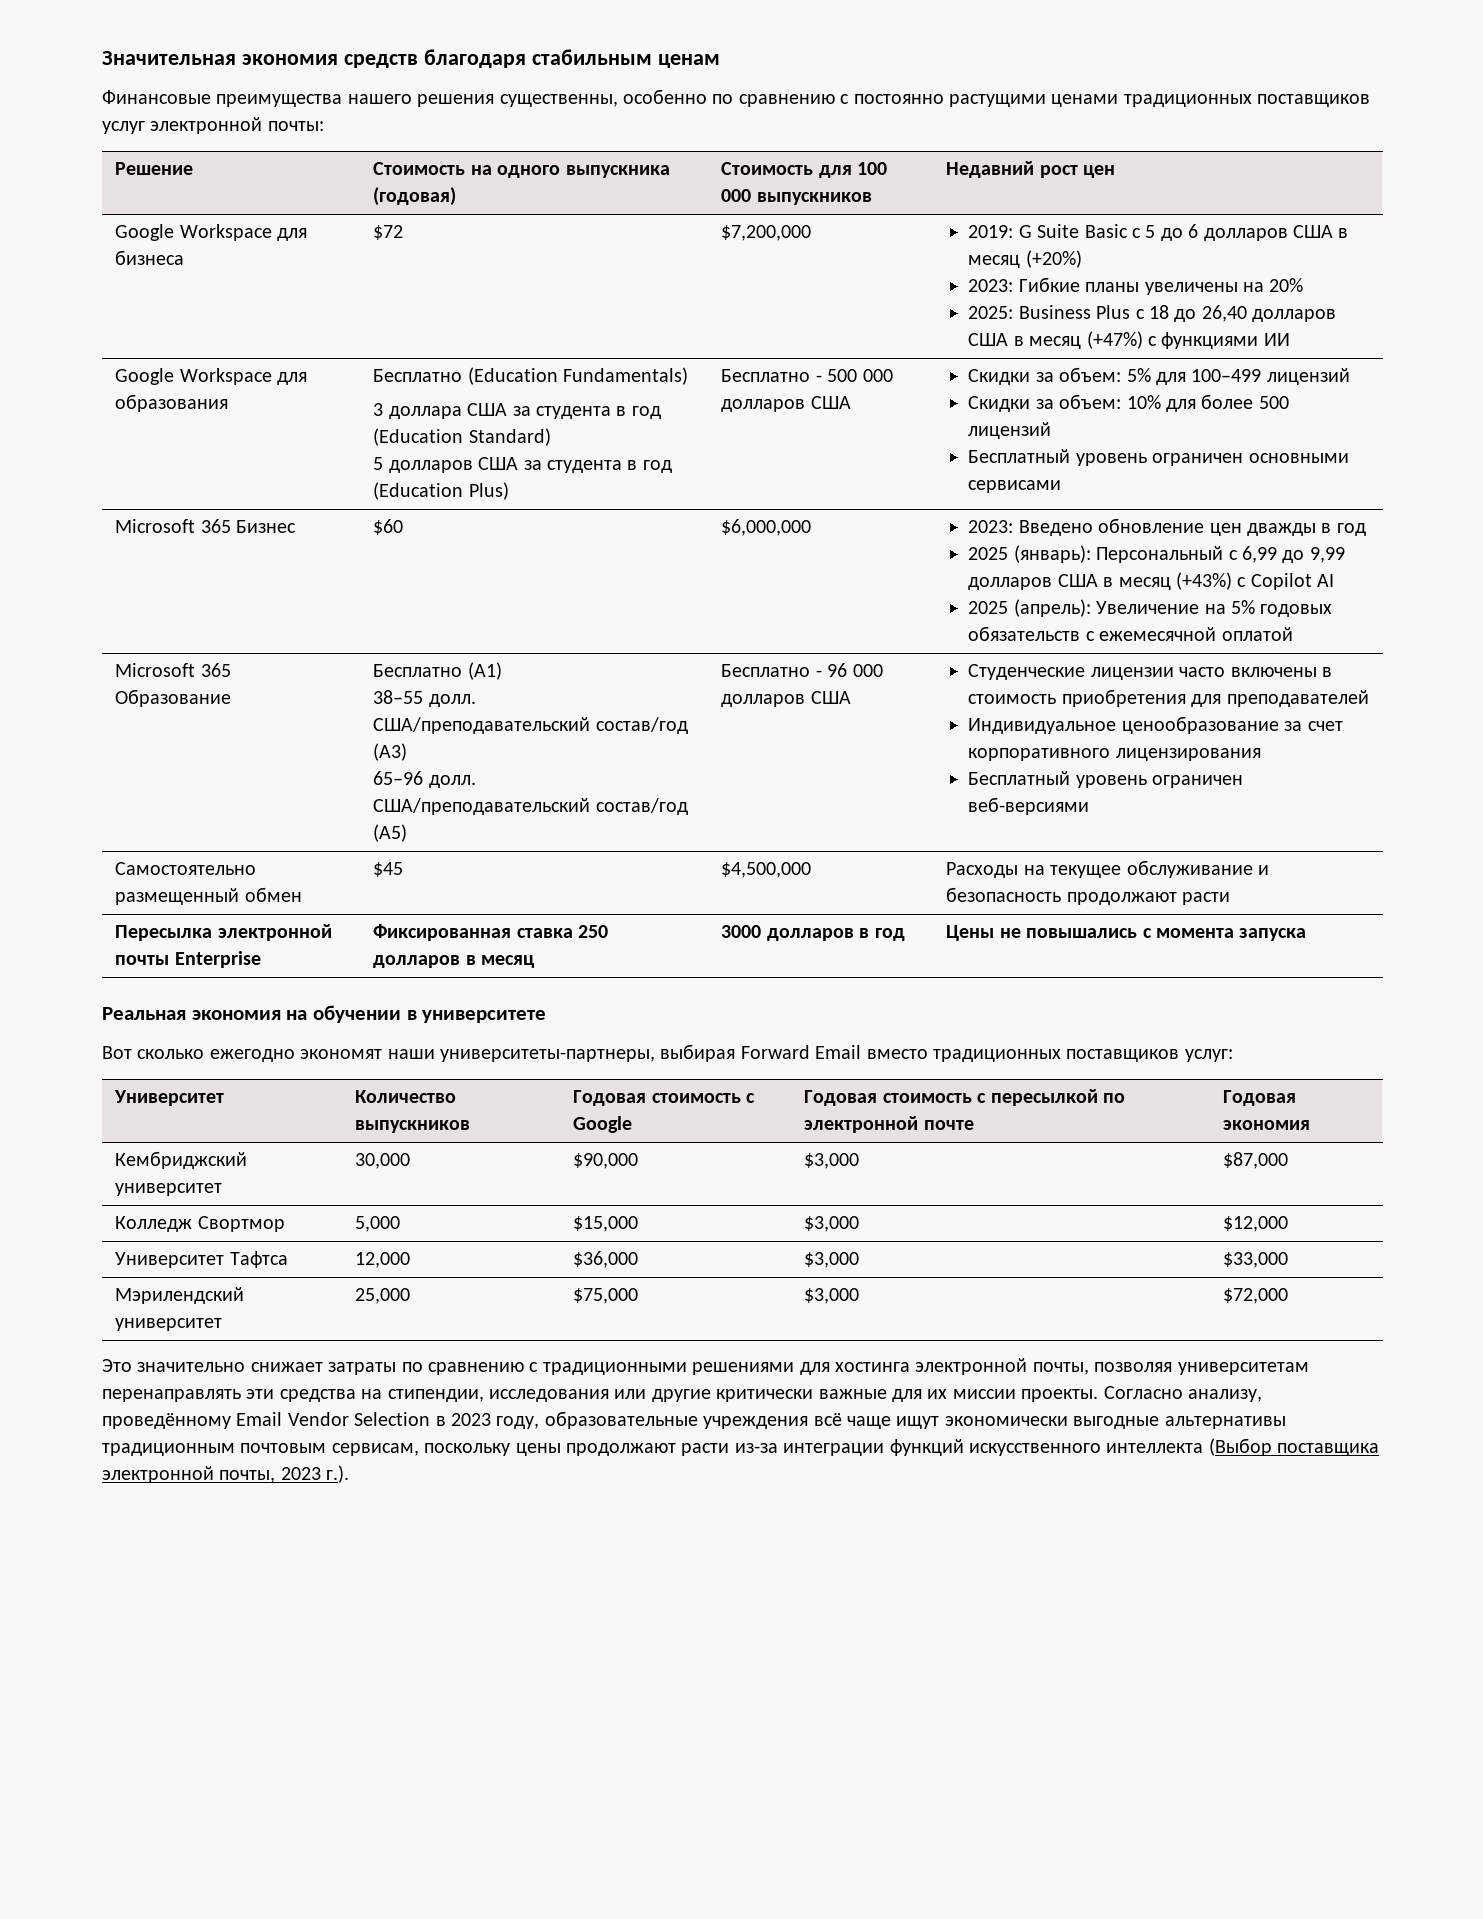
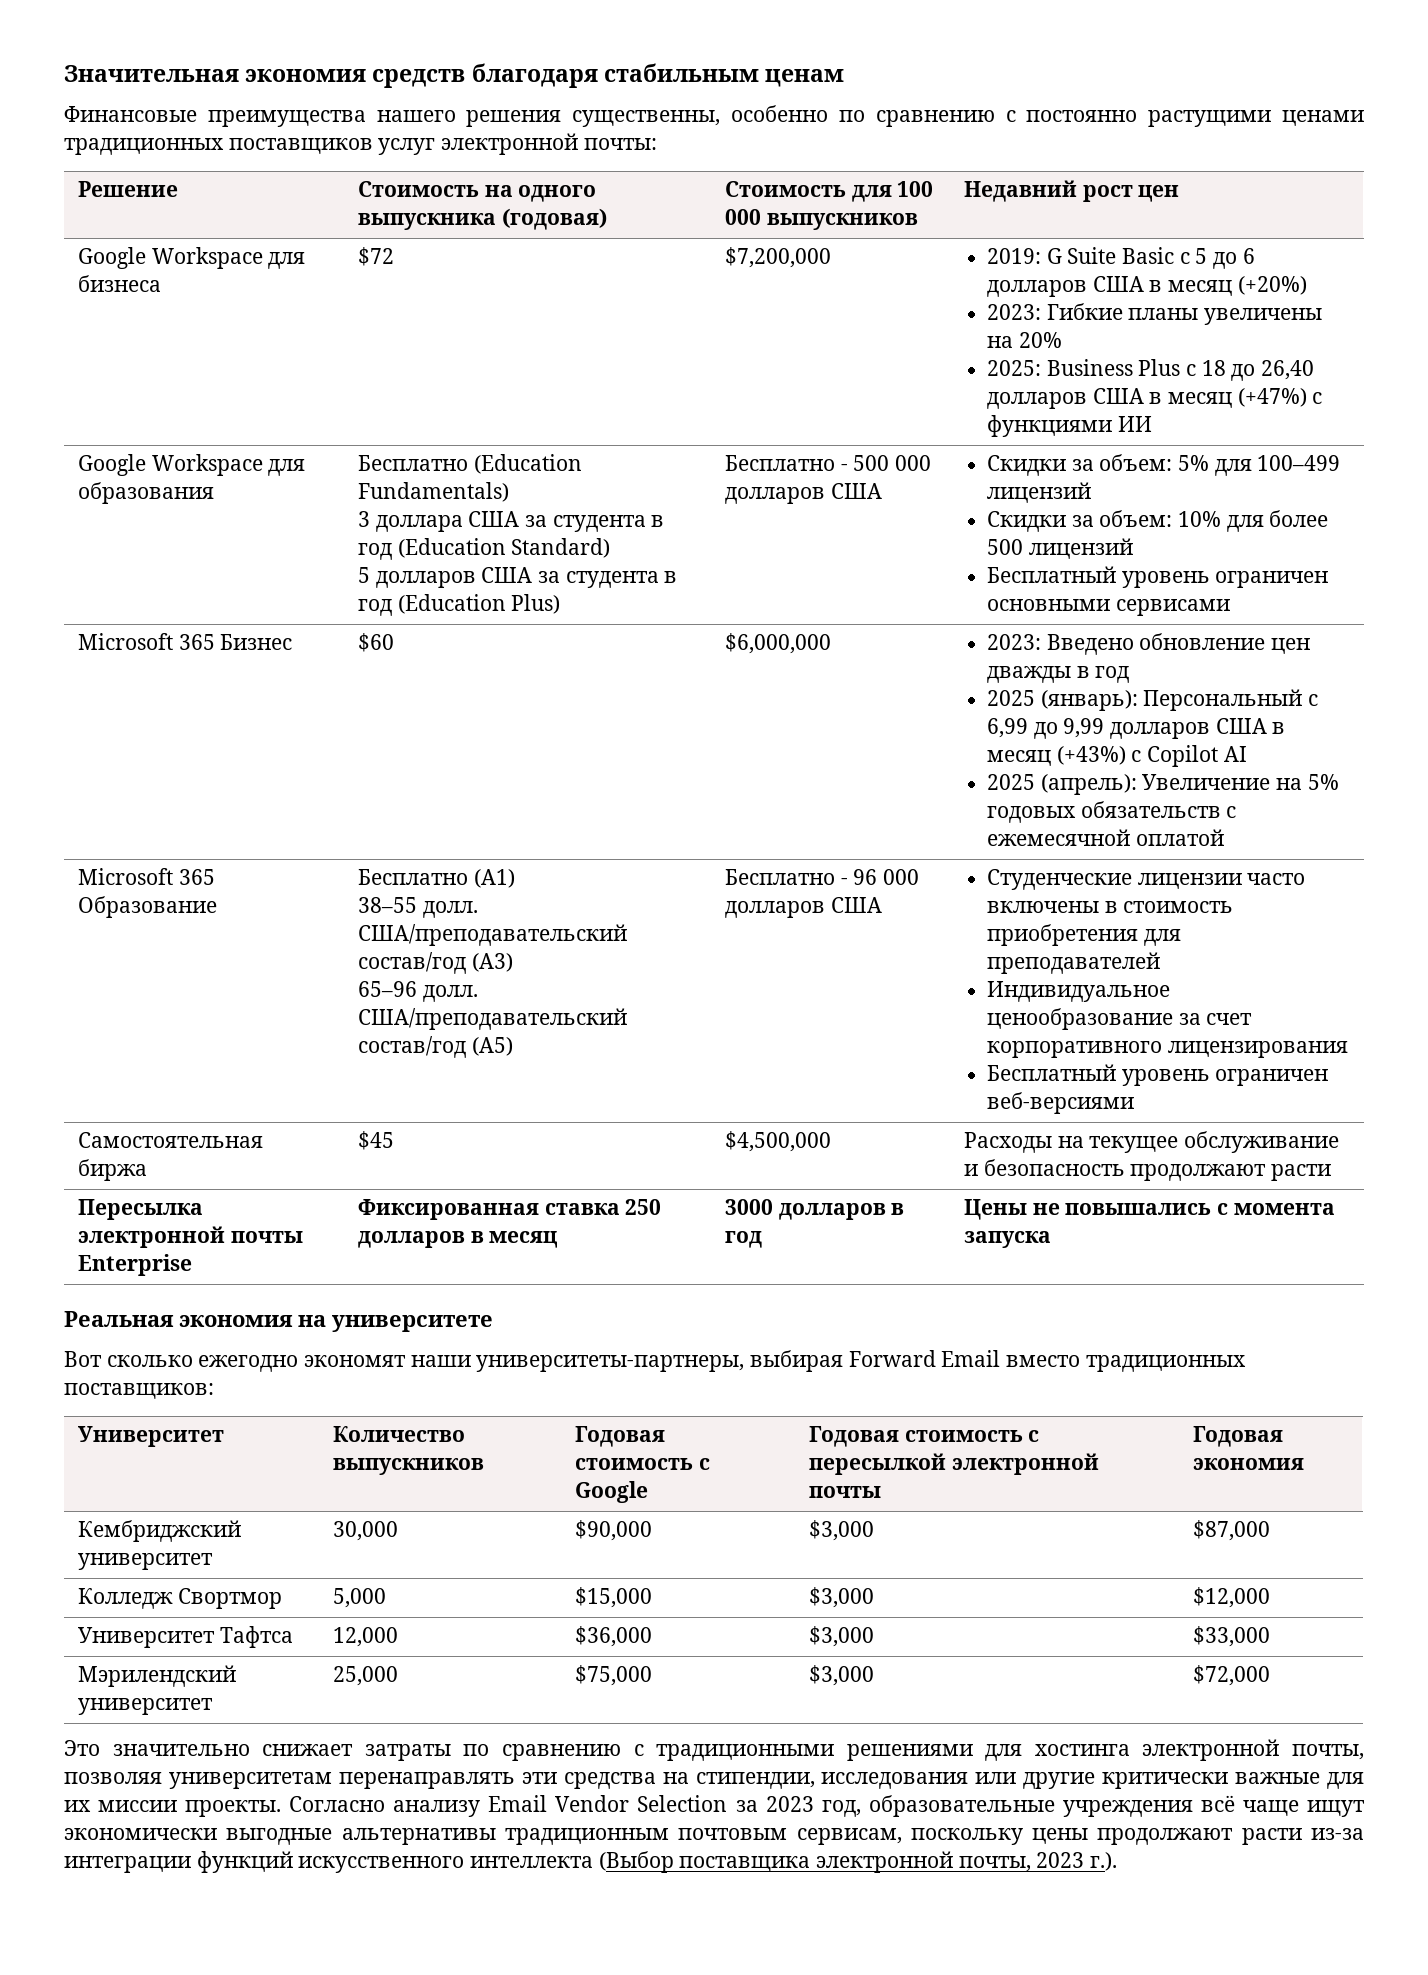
- Самостоятельно размещенный обмен | $45 | $4,500,000 | Расходы на текущее обслуживание и безопасность продолжают расти
+ Самостоятельная биржа | $45 | $4,500,000 | Расходы на текущее обслуживание и безопасность продолжают расти
- Реальная экономия на обучении в университете
+ Реальная экономия на университете
- Вот сколько ежегодно экономят наши университеты-партнеры, выбирая Forward Email вместо традиционных поставщиков услуг:
+ Вот сколько ежегодно экономят наши университеты-партнеры, выбирая Forward Email вместо традиционных поставщиков:
- Университет | Количество выпускников | Годовая стоимость с Google | Годовая стоимость с пересылкой по электронной почте | Годовая экономия
+ Университет | Количество выпускников | Годовая стоимость с Google | Годовая стоимость с пересылкой электронной почты | Годовая экономия
- Согласно анализу, проведённому Email Vendor Selection в 2023 году, образовательные учреждения всё чаще ищут экономически выгодные альтернативы традиционным почтовым сервисам, поскольку цены продолжают расти из-за интеграции функций искусственного интеллекта (Выбор поставщика электронной почты, 2023 г.).
+ Согласно анализу Email Vendor Selection за 2023 год, образовательные учреждения всё чаще ищут экономически выгодные альтернативы традиционным почтовым сервисам, поскольку цены продолжают расти из-за интеграции функций искусственного интеллекта (Выбор поставщика электронной почты, 2023 г.).

